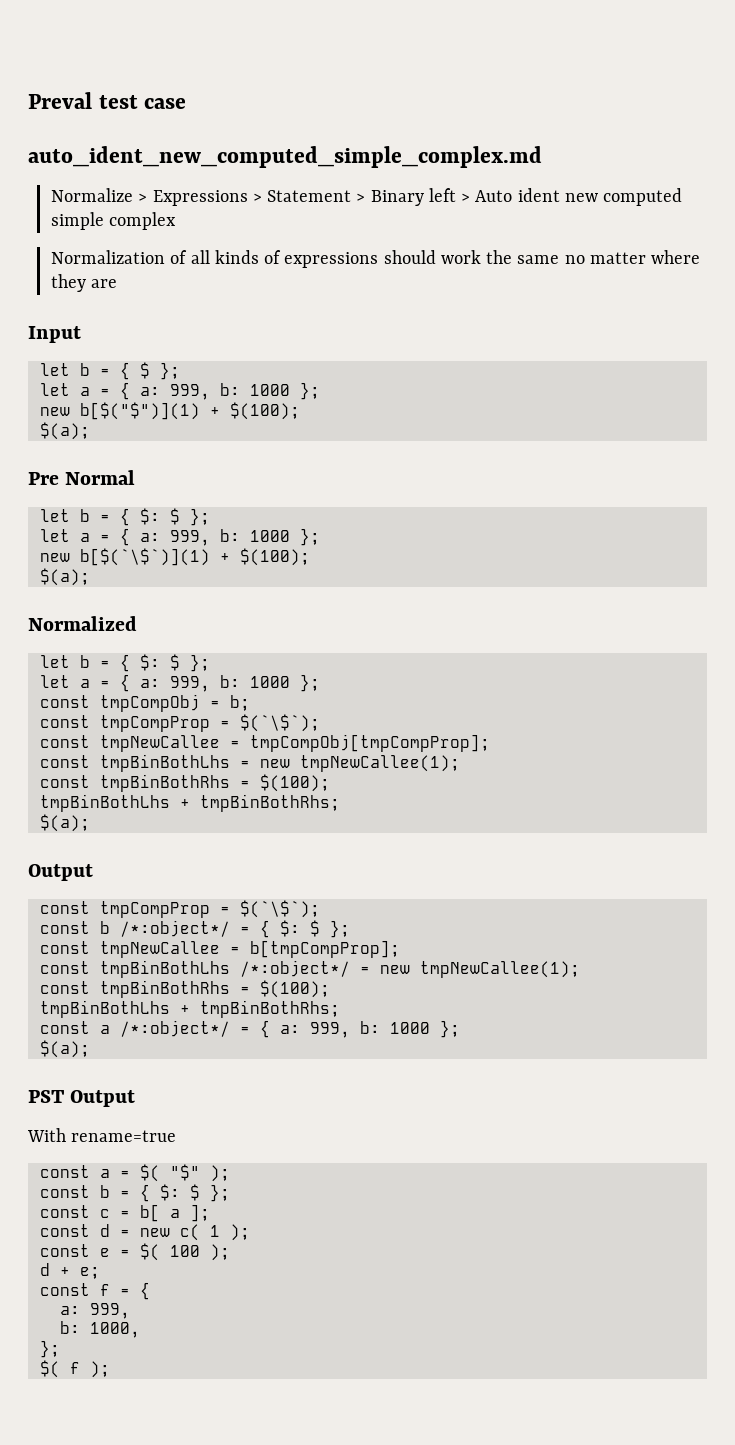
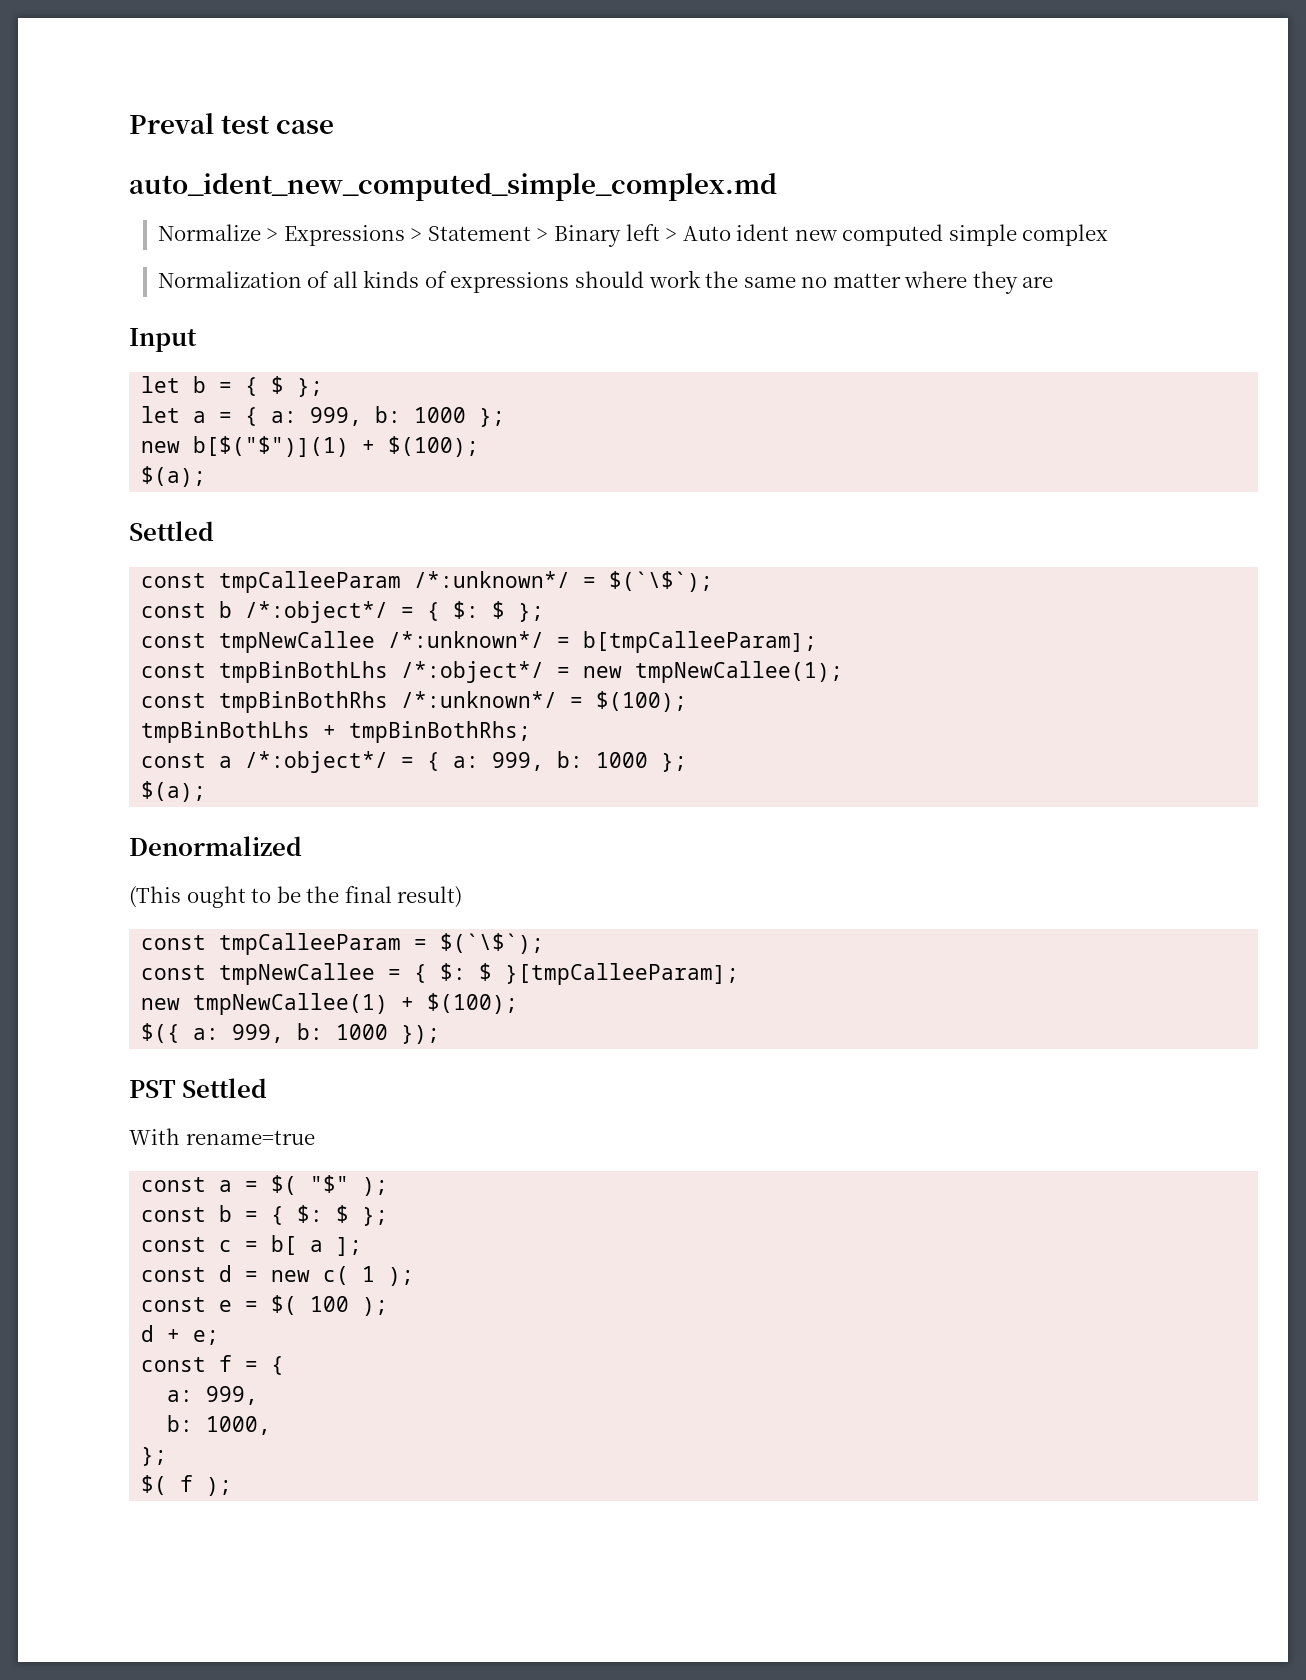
  new b[$("$")](1) + $(100);
  $(a);
- Pre Normal
- let b = { $: $ };
- let a = { a: 999, b: 1000 };
- new b[$(`\$`)](1) + $(100);
- $(a);
- Normalized
- let b = { $: $ };
- let a = { a: 999, b: 1000 };
- const tmpCompObj = b;
- const tmpCompProp = $(`\$`);
- const tmpNewCallee = tmpCompObj[tmpCompProp];
- const tmpBinBothLhs = new tmpNewCallee(1);
- const tmpBinBothRhs = $(100);
- tmpBinBothLhs + tmpBinBothRhs;
- $(a);
- Output
- const tmpCompProp = $(`\$`);
+ Settled
+ const tmpCalleeParam /*:unknown*/ = $(`\$`);
- const tmpNewCallee = b[tmpCompProp];
+ const tmpNewCallee /*:unknown*/ = b[tmpCalleeParam];
  const tmpBinBothLhs /*:object*/ = new tmpNewCallee(1);
- const tmpBinBothRhs = $(100);
+ const tmpBinBothRhs /*:unknown*/ = $(100);
+ Denormalized
+ (This ought to be the final result)
+ const tmpCalleeParam = $(`\$`);
+ const tmpNewCallee = { $: $ }[tmpCalleeParam];
+ new tmpNewCallee(1) + $(100);
+ $({ a: 999, b: 1000 });
- PST Output
+ PST Settled

